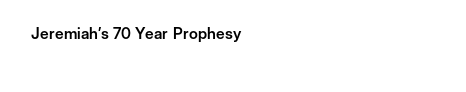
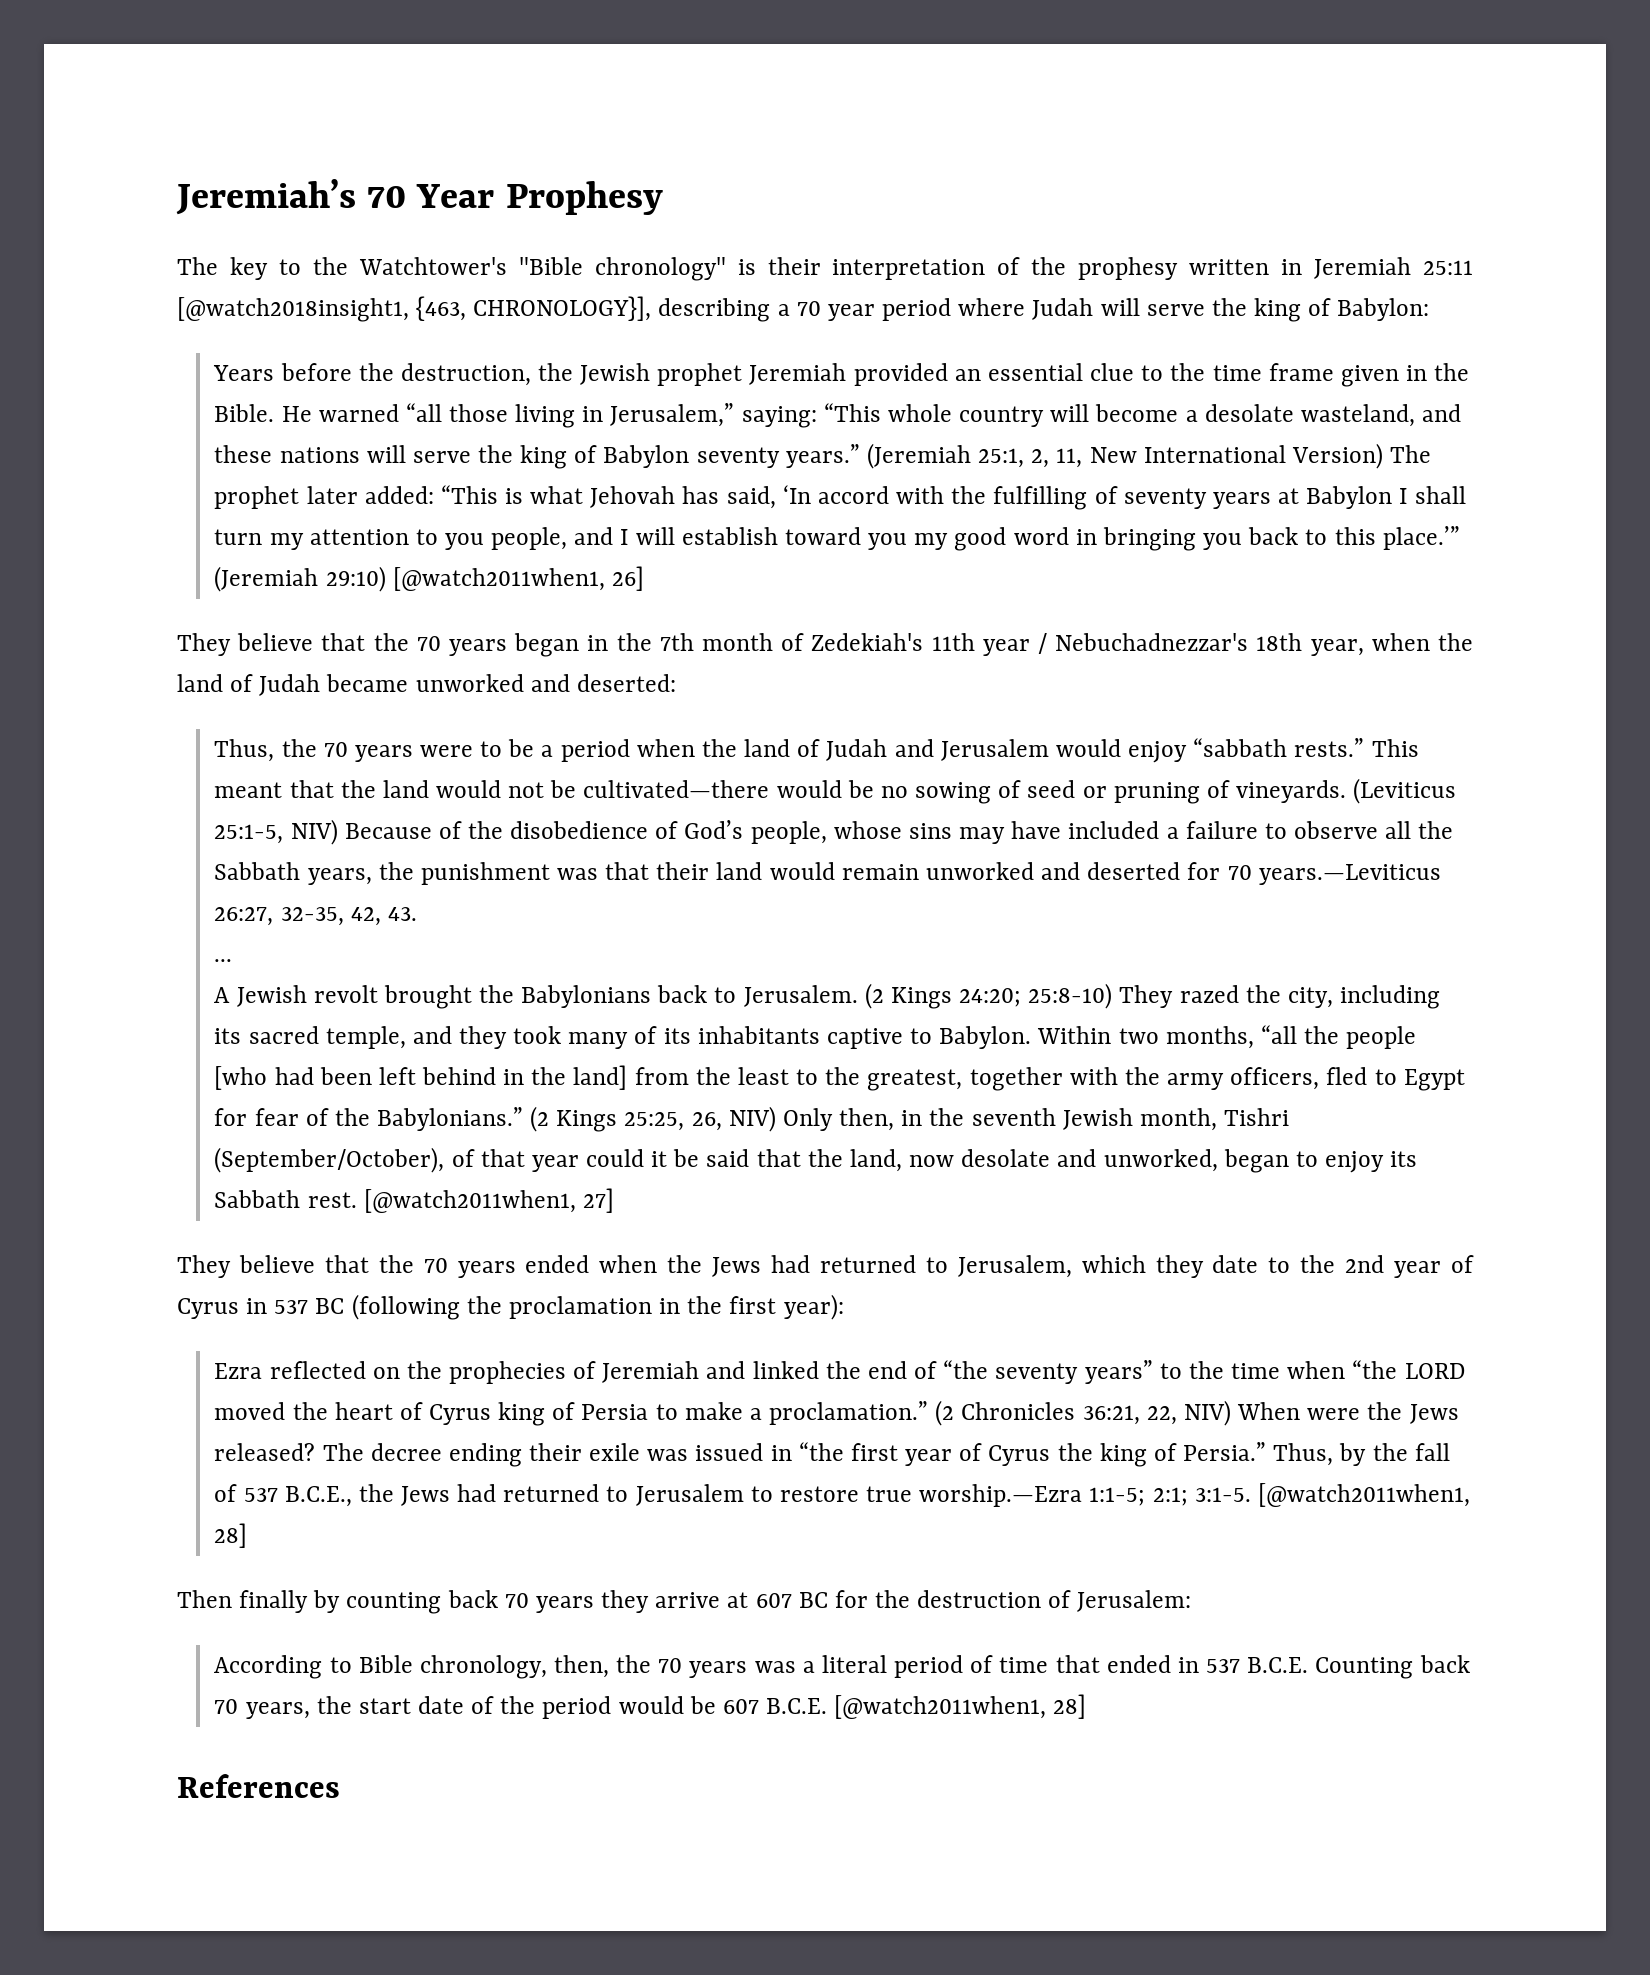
+ The key to the Watchtower's "Bible chronology" is their interpretation of the prophesy written in Jeremiah 25:11 [@watch2018insight1, {463, CHRONOLOGY}], describing a 70 year period where Judah will serve the king of Babylon:
+ Years before the destruction, the Jewish prophet Jeremiah provided an essential clue to the time frame given in the Bible. He warned “all those living in Jerusalem,” saying: “This whole country will become a desolate wasteland, and these nations will serve the king of Babylon seventy years.” (Jeremiah 25:1, 2, 11, New International Version) The prophet later added: “This is what Jehovah has said, ‘In accord with the fulfilling of seventy years at Babylon I shall turn my attention to you people, and I will establish toward you my good word in bringing you back to this place.’” (Jeremiah 29:10) [@watch2011when1, 26]
+ They believe that the 70 years began in the 7th month of Zedekiah's 11th year / Nebuchadnezzar's 18th year, when the land of Judah became unworked and deserted:
+ Thus, the 70 years were to be a period when the land of Judah and Jerusalem would enjoy “sabbath rests.” This meant that the land would not be cultivated—there would be no sowing of seed or pruning of vineyards. (Leviticus 25:1-5, NIV) Because of the disobedience of God’s people, whose sins may have included a failure to observe all the Sabbath years, the punishment was that their land would remain unworked and deserted for 70 years.—Leviticus 26:27, 32-35, 42, 43.
+ ...
+ A Jewish revolt brought the Babylonians back to Jerusalem. (2 Kings 24:20; 25:8-10) They razed the city, including its sacred temple, and they took many of its inhabitants captive to Babylon. Within two months, “all the people [who had been left behind in the land] from the least to the greatest, together with the army officers, fled to Egypt for fear of the Babylonians.” (2 Kings 25:25, 26, NIV) Only then, in the seventh Jewish month, Tishri (September/October), of that year could it be said that the land, now desolate and unworked, began to enjoy its Sabbath rest. [@watch2011when1, 27]
+ They believe that the 70 years ended when the Jews had returned to Jerusalem, which they date to the 2nd year of Cyrus in 537 BC (following the proclamation in the first year):
+ Ezra reflected on the prophecies of Jeremiah and linked the end of “the seventy years” to the time when “the LORD moved the heart of Cyrus king of Persia to make a proclamation.” (2 Chronicles 36:21, 22, NIV) When were the Jews released? The decree ending their exile was issued in “the first year of Cyrus the king of Persia.” Thus, by the fall of 537 B.C.E., the Jews had returned to Jerusalem to restore true worship.—Ezra 1:1-5; 2:1; 3:1-5. [@watch2011when1, 28]
+ Then finally by counting back 70 years they arrive at 607 BC for the destruction of Jerusalem:
+ According to Bible chronology, then, the 70 years was a literal period of time that ended in 537 B.C.E. Counting back 70 years, the start date of the period would be 607 B.C.E. [@watch2011when1, 28]
+ References

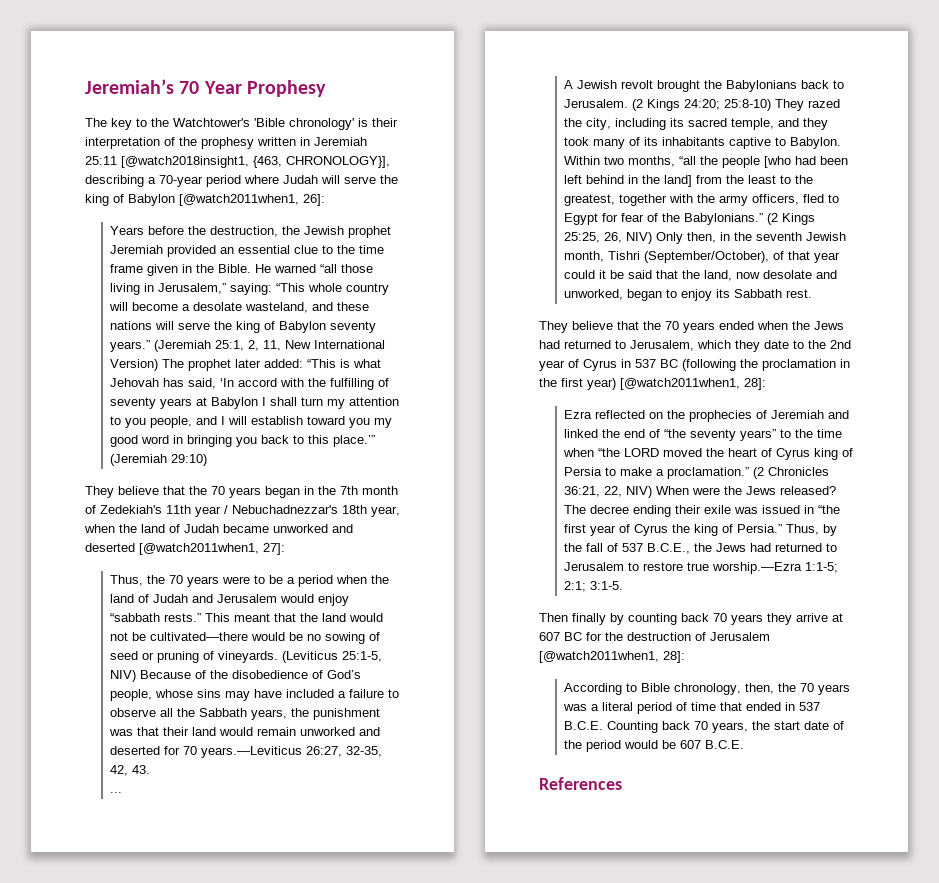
- The key to the Watchtower's "Bible chronology" is their interpretation of the prophesy written in Jeremiah 25:11 [@watch2018insight1, {463, CHRONOLOGY}], describing a 70 year period where Judah will serve the king of Babylon:
+ The key to the Watchtower's 'Bible chronology' is their interpretation of the prophesy written in Jeremiah 25:11 [@watch2018insight1, {463, CHRONOLOGY}], describing a 70-year period where Judah will serve the king of Babylon [@watch2011when1, 26]:
- (Jeremiah 29:10) [@watch2011when1, 26]
+ (Jeremiah 29:10)
- They believe that the 70 years began in the 7th month of Zedekiah's 11th year / Nebuchadnezzar's 18th year, when the land of Judah became unworked and deserted:
+ They believe that the 70 years began in the 7th month of Zedekiah's 11th year / Nebuchadnezzar's 18th year, when the land of Judah became unworked and deserted [@watch2011when1, 27]:
- [@watch2011when1, 27]
- They believe that the 70 years ended when the Jews had returned to Jerusalem, which they date to the 2nd year of Cyrus in 537 BC (following the proclamation in the first year):
+ They believe that the 70 years ended when the Jews had returned to Jerusalem, which they date to the 2nd year of Cyrus in 537 BC (following the proclamation in the first year) [@watch2011when1, 28]:
- Thus, by the fall of 537 B.C.E., the Jews had returned to Jerusalem to restore true worship.—Ezra 1:1-5; 2:1; 3:1-5. [@watch2011when1, 28]
+ Thus, by the fall of 537 B.C.E., the Jews had returned to Jerusalem to restore true worship.—Ezra 1:1-5; 2:1; 3:1-5.
- Then finally by counting back 70 years they arrive at 607 BC for the destruction of Jerusalem:
+ Then finally by counting back 70 years they arrive at 607 BC for the destruction of Jerusalem [@watch2011when1, 28]:
- According to Bible chronology, then, the 70 years was a literal period of time that ended in 537 B.C.E. Counting back 70 years, the start date of the period would be 607 B.C.E. [@watch2011when1, 28]
+ According to Bible chronology, then, the 70 years was a literal period of time that ended in 537 B.C.E. Counting back 70 years, the start date of the period would be 607 B.C.E.

